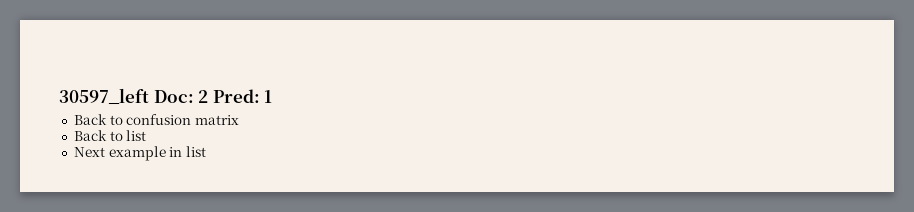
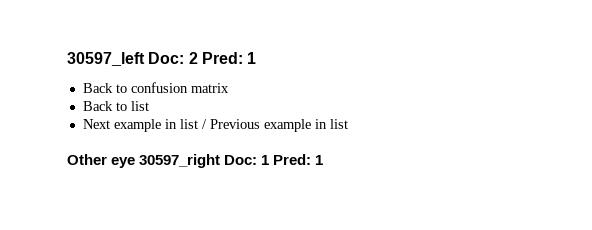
- Next example in list
+ Next example in list / Previous example in list
+ Other eye 30597_right Doc: 1 Pred: 1

